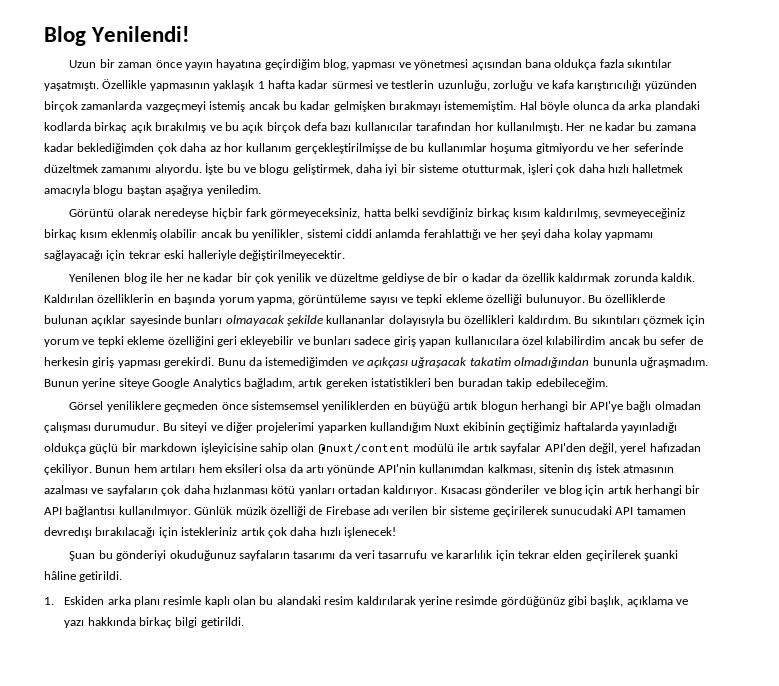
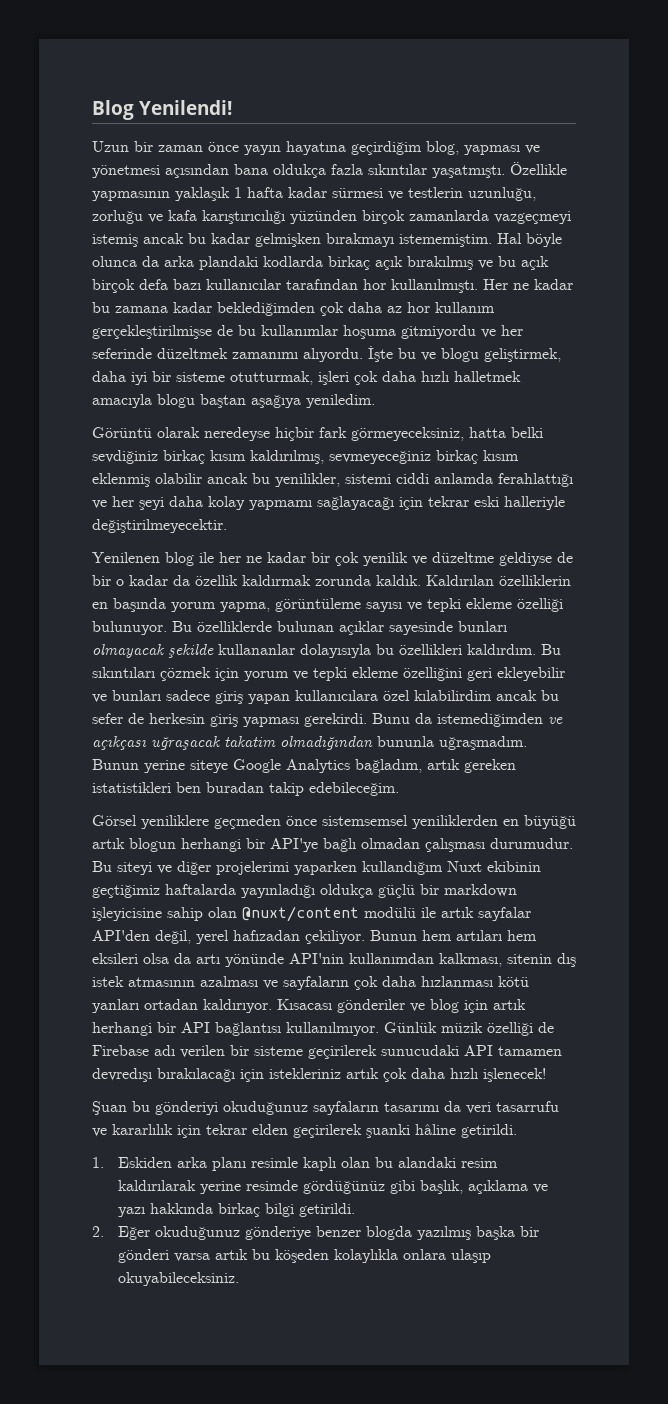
+ 2. Eğer okuduğunuz gönderiye benzer blogda yazılmış başka bir gönderi varsa artık bu köşeden kolaylıkla onlara ulaşıp okuyabileceksiniz.

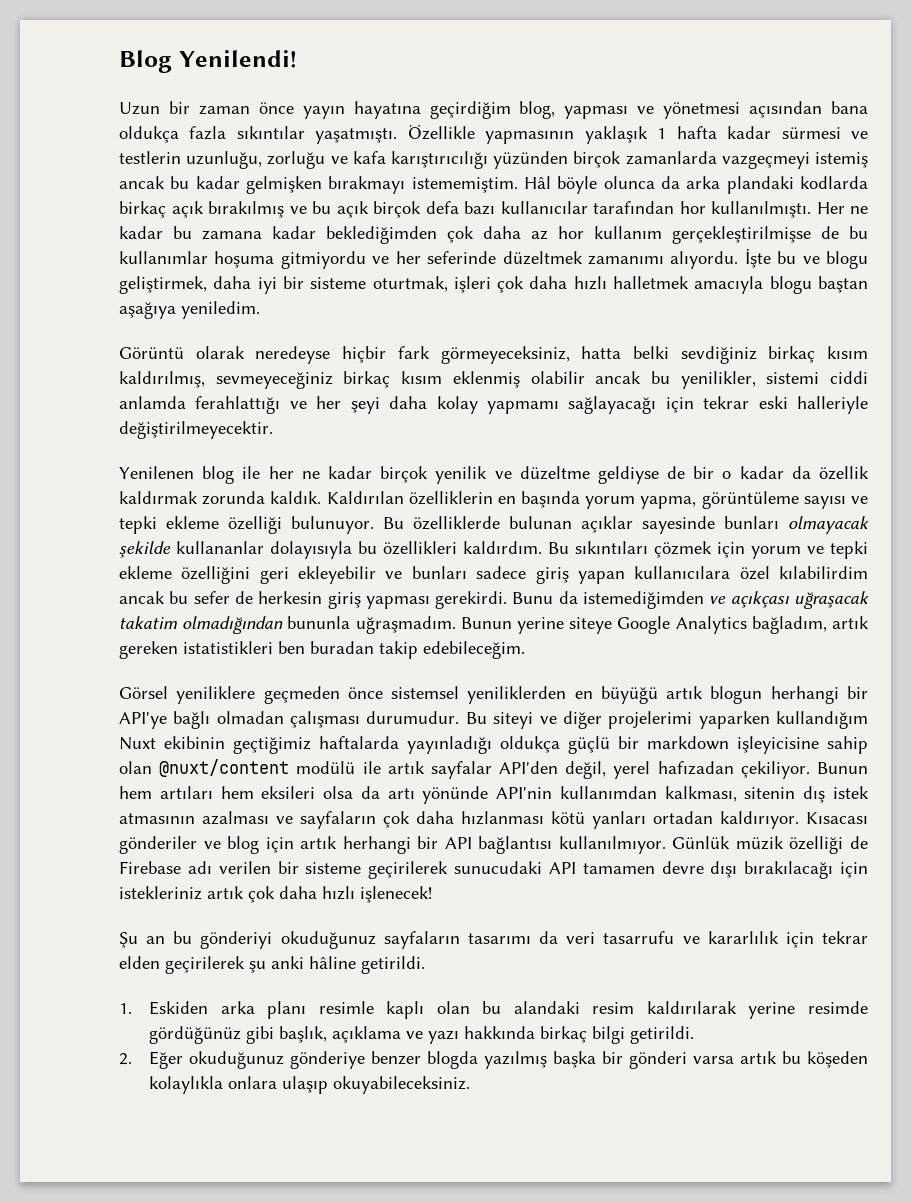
- Hal böyle olunca da arka plandaki kodlarda birkaç açık bırakılmış ve bu açık birçok defa bazı kullanıcılar tarafından hor kullanılmıştı.
+ Hâl böyle olunca da arka plandaki kodlarda birkaç açık bırakılmış ve bu açık birçok defa bazı kullanıcılar tarafından hor kullanılmıştı.
- İşte bu ve blogu geliştirmek, daha iyi bir sisteme otutturmak, işleri çok daha hızlı halletmek amacıyla blogu baştan aşağıya yeniledim.
+ İşte bu ve blogu geliştirmek, daha iyi bir sisteme oturtmak, işleri çok daha hızlı halletmek amacıyla blogu baştan aşağıya yeniledim.
- Yenilenen blog ile her ne kadar bir çok yenilik ve düzeltme geldiyse de bir o kadar da özellik kaldırmak zorunda kaldık.
+ Yenilenen blog ile her ne kadar birçok yenilik ve düzeltme geldiyse de bir o kadar da özellik kaldırmak zorunda kaldık.
- Görsel yeniliklere geçmeden önce sistemsemsel yeniliklerden en büyüğü artık blogun herhangi bir API'ye bağlı olmadan çalışması durumudur.
+ Görsel yeniliklere geçmeden önce sistemsel yeniliklerden en büyüğü artık blogun herhangi bir API'ye bağlı olmadan çalışması durumudur.
- Günlük müzik özelliği de Firebase adı verilen bir sisteme geçirilerek sunucudaki API tamamen devredışı bırakılacağı için istekleriniz artık çok daha hızlı işlenecek!
+ Günlük müzik özelliği de Firebase adı verilen bir sisteme geçirilerek sunucudaki API tamamen devre dışı bırakılacağı için istekleriniz artık çok daha hızlı işlenecek!
- Şuan bu gönderiyi okuduğunuz sayfaların tasarımı da veri tasarrufu ve kararlılık için tekrar elden geçirilerek şuanki hâline getirildi.
+ Şu an bu gönderiyi okuduğunuz sayfaların tasarımı da veri tasarrufu ve kararlılık için tekrar elden geçirilerek şu anki hâline getirildi.

